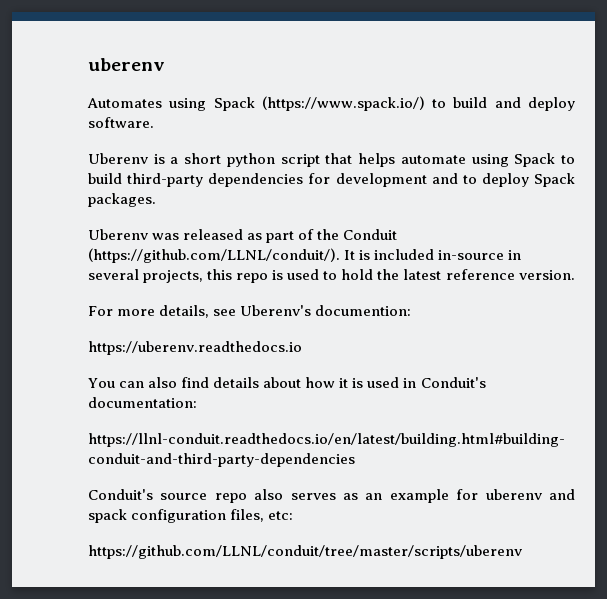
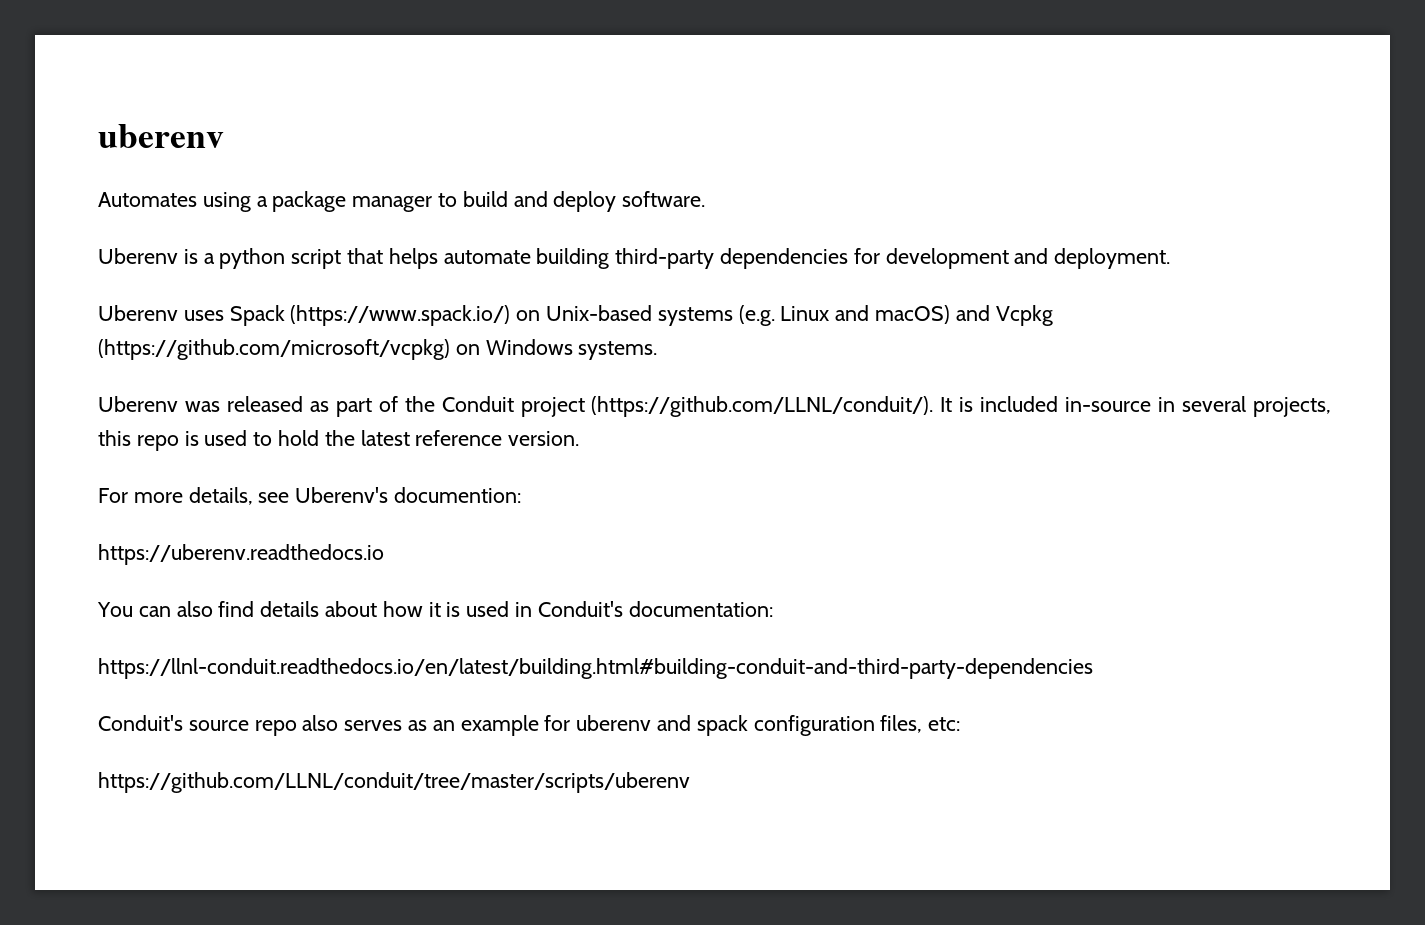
- Automates using Spack (https://www.spack.io/) to build and deploy software.
+ Automates using a package manager to build and deploy software.
- Uberenv is a short python script that helps automate using Spack to build third-party dependencies for development and to deploy Spack packages.
+ Uberenv is a python script that helps automate building third-party dependencies for development and deployment.
+ Uberenv uses Spack (https://www.spack.io/) on Unix-based systems (e.g. Linux and macOS) and Vcpkg (https://github.com/microsoft/vcpkg) on Windows systems.
- Uberenv was released as part of the Conduit (https://github.com/LLNL/conduit/). It is included in-source in several projects, this repo is used to hold the latest reference version.
+ Uberenv was released as part of the Conduit project (https://github.com/LLNL/conduit/). It is included in-source in several projects, this repo is used to hold the latest reference version.

